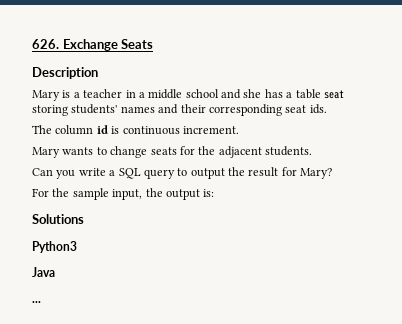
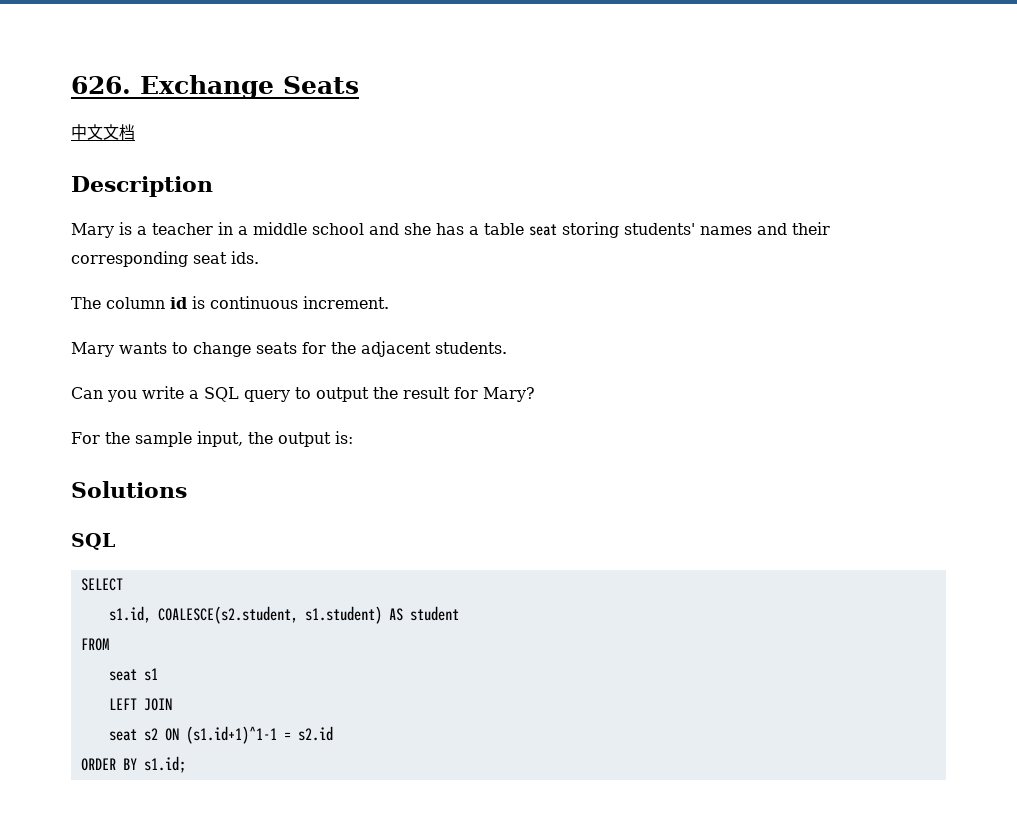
+ 中文文档
  Solutions
- Python3
- Java
- ...
+ SQL
+ SELECT
+ s1.id, COALESCE(s2.student, s1.student) AS student
+ FROM
+ seat s1
+ LEFT JOIN
+ seat s2 ON (s1.id+1)^1-1 = s2.id
+ ORDER BY s1.id;

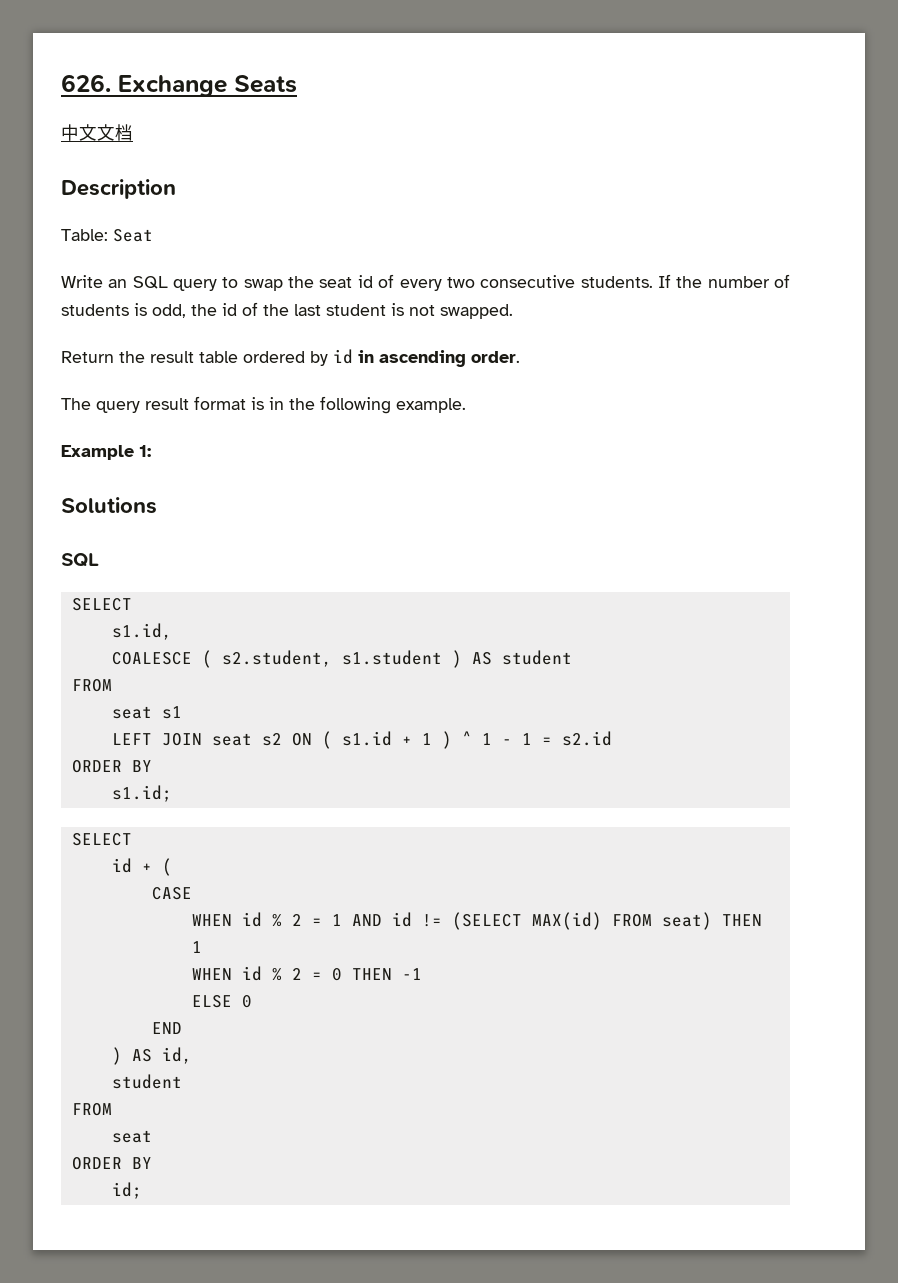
- Mary is a teacher in a middle school and she has a table seat storing students' names and their corresponding seat ids.
- The column id is continuous increment.
- Mary wants to change seats for the adjacent students.
- Can you write a SQL query to output the result for Mary?
- For the sample input, the output is:
+ Table: Seat
+ Write an SQL query to swap the seat id of every two consecutive students. If the number of students is odd, the id of the last student is not swapped.
+ Return the result table ordered by id in ascending order.
+ The query result format is in the following example.
+ Example 1:
- s1.id, COALESCE(s2.student, s1.student) AS student
+ s1.id,
+ COALESCE ( s2.student, s1.student ) AS student
- LEFT JOIN
- seat s2 ON (s1.id+1)^1-1 = s2.id
- ORDER BY s1.id;
+ LEFT JOIN seat s2 ON ( s1.id + 1 ) ^ 1 - 1 = s2.id
+ ORDER BY
+ s1.id;
+ SELECT
+ id + (
+ CASE
+ WHEN id % 2 = 1 AND id != (SELECT MAX(id) FROM seat) THEN 1
+ WHEN id % 2 = 0 THEN -1
+ ELSE 0
+ END
+ ) AS id,
+ student
+ FROM
+ seat
+ ORDER BY
+ id;

